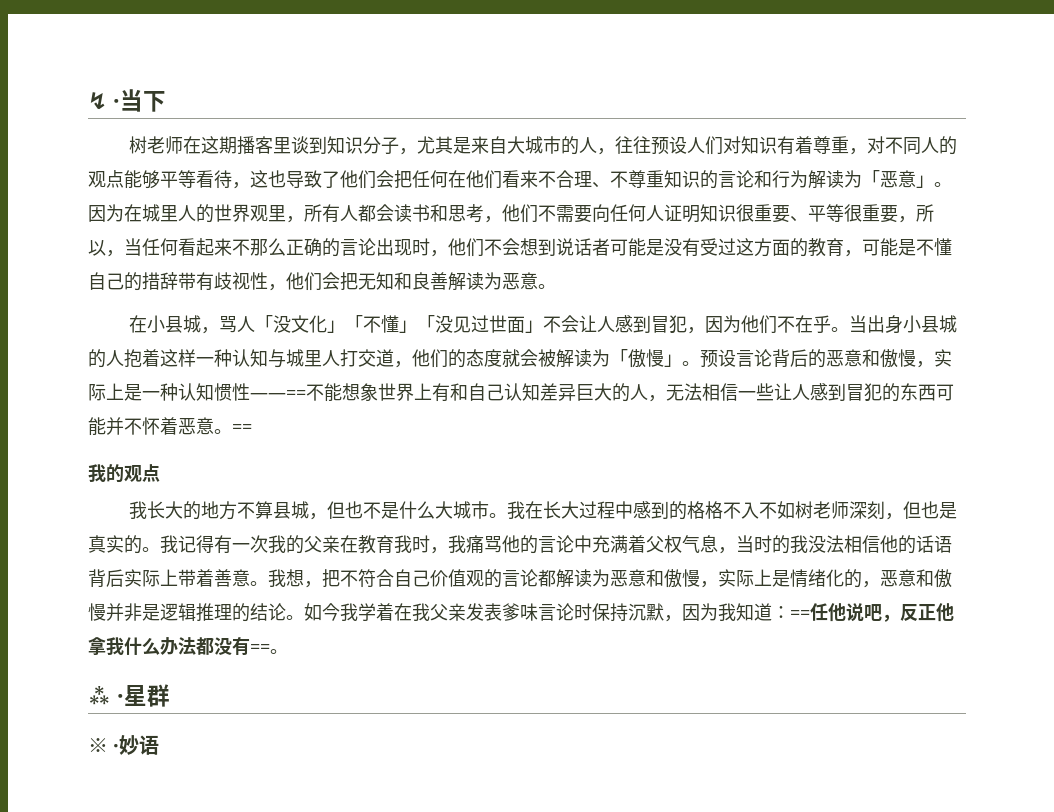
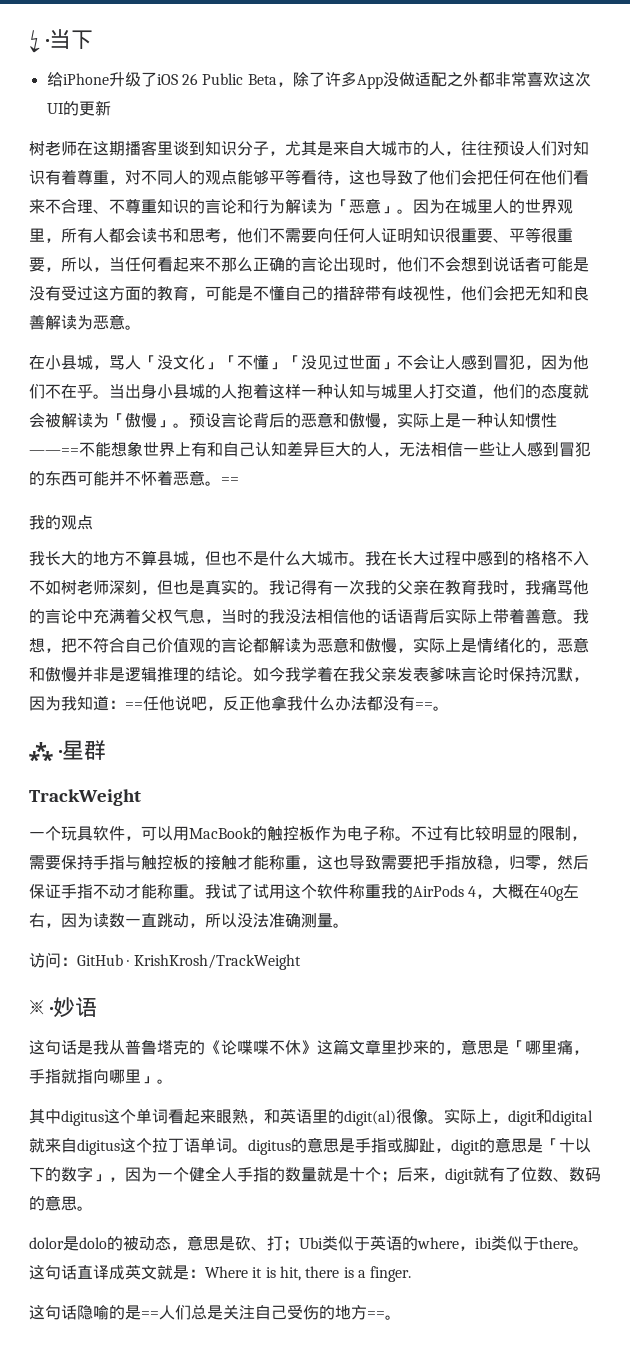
+ 给iPhone升级了iOS 26 Public Beta，除了许多App没做适配之外都非常喜欢这次UI的更新
+ TrackWeight
+ 一个玩具软件，可以用MacBook的触控板作为电子称。不过有比较明显的限制，需要保持手指与触控板的接触才能称重，这也导致需要把手指放稳，归零，然后保证手指不动才能称重。我试了试用这个软件称重我的AirPods 4，大概在40g左右，因为读数一直跳动，所以没法准确测量。
+ 访问：GitHub · KrishKrosh/TrackWeight
  ※ ·妙语
+ 这句话是我从普鲁塔克的《论喋喋不休》这篇文章里抄来的，意思是「哪里痛，手指就指向哪里」。
+ 其中digitus这个单词看起来眼熟，和英语里的digit(al)很像。实际上，digit和digital就来自digitus这个拉丁语单词。digitus的意思是手指或脚趾，digit的意思是「十以下的数字」，因为一个健全人手指的数量就是十个；后来，digit就有了位数、数码的意思。
+ dolor是dolo的被动态，意思是砍、打；Ubi类似于英语的where，ibi类似于there。这句话直译成英文就是：Where it is hit, there is a finger.
+ 这句话隐喻的是==人们总是关注自己受伤的地方==。

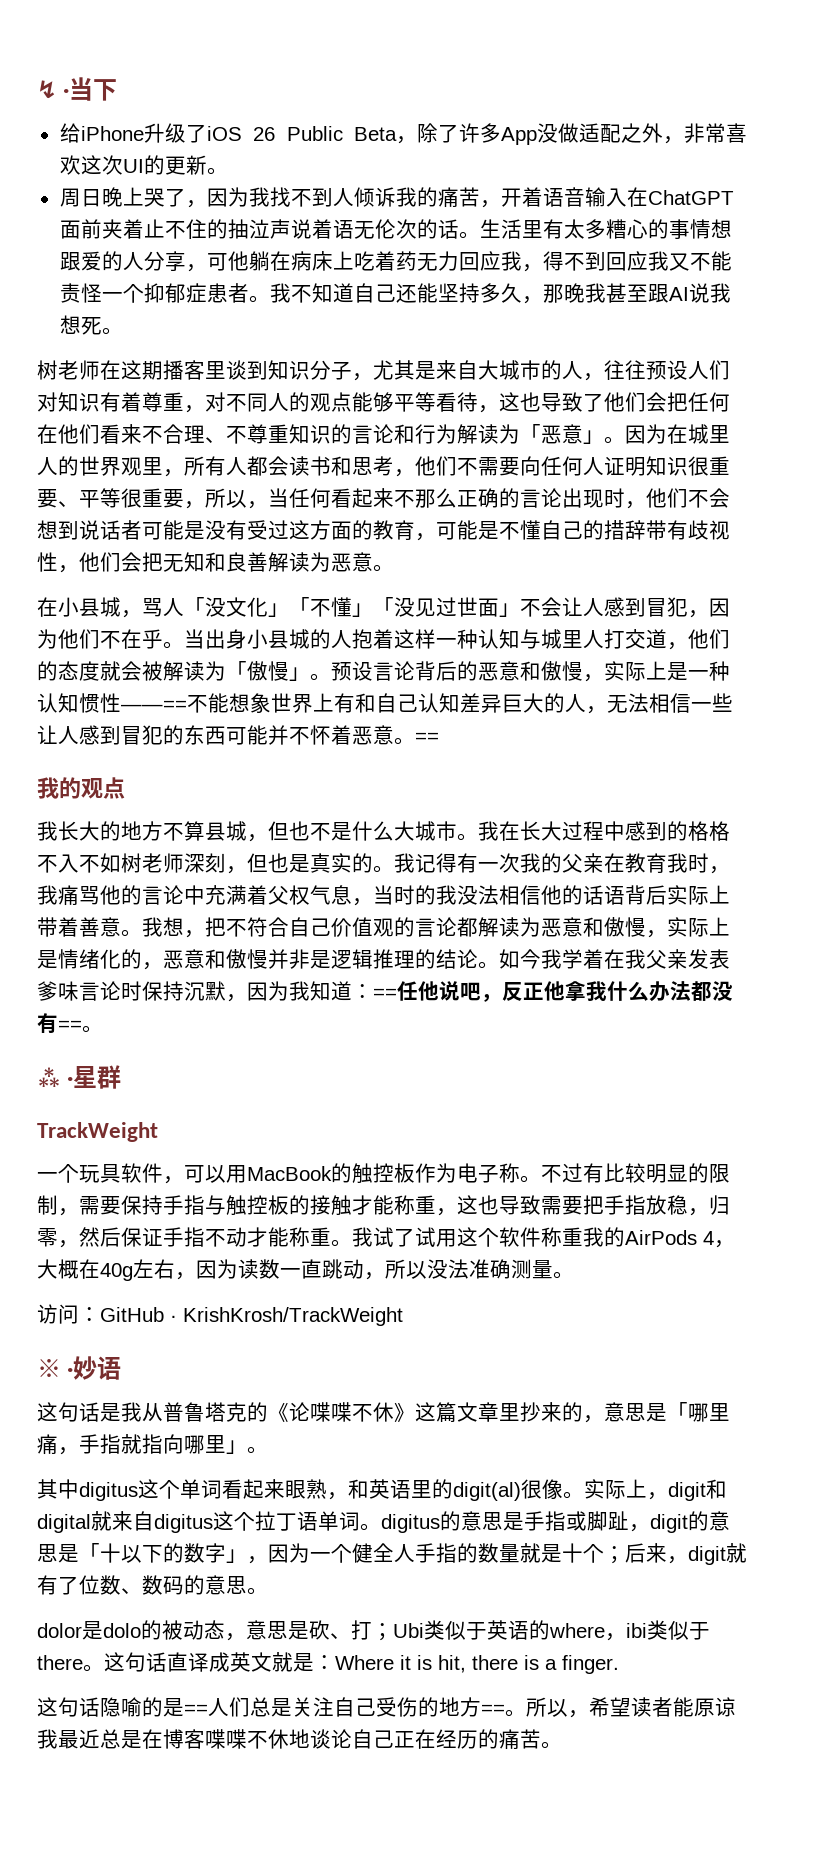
- 给iPhone升级了iOS 26 Public Beta，除了许多App没做适配之外都非常喜欢这次UI的更新
+ 给iPhone升级了iOS 26 Public Beta，除了许多App没做适配之外，非常喜欢这次UI的更新。
+ 周日晚上哭了，因为我找不到人倾诉我的痛苦，开着语音输入在ChatGPT面前夹着止不住的抽泣声说着语无伦次的话。生活里有太多糟心的事情想跟爱的人分享，可他躺在病床上吃着药无力回应我，得不到回应我又不能责怪一个抑郁症患者。我不知道自己还能坚持多久，那晚我甚至跟AI说我想死。
+ 所以，希望读者能原谅我最近总是在博客喋喋不休地谈论自己正在经历的痛苦。

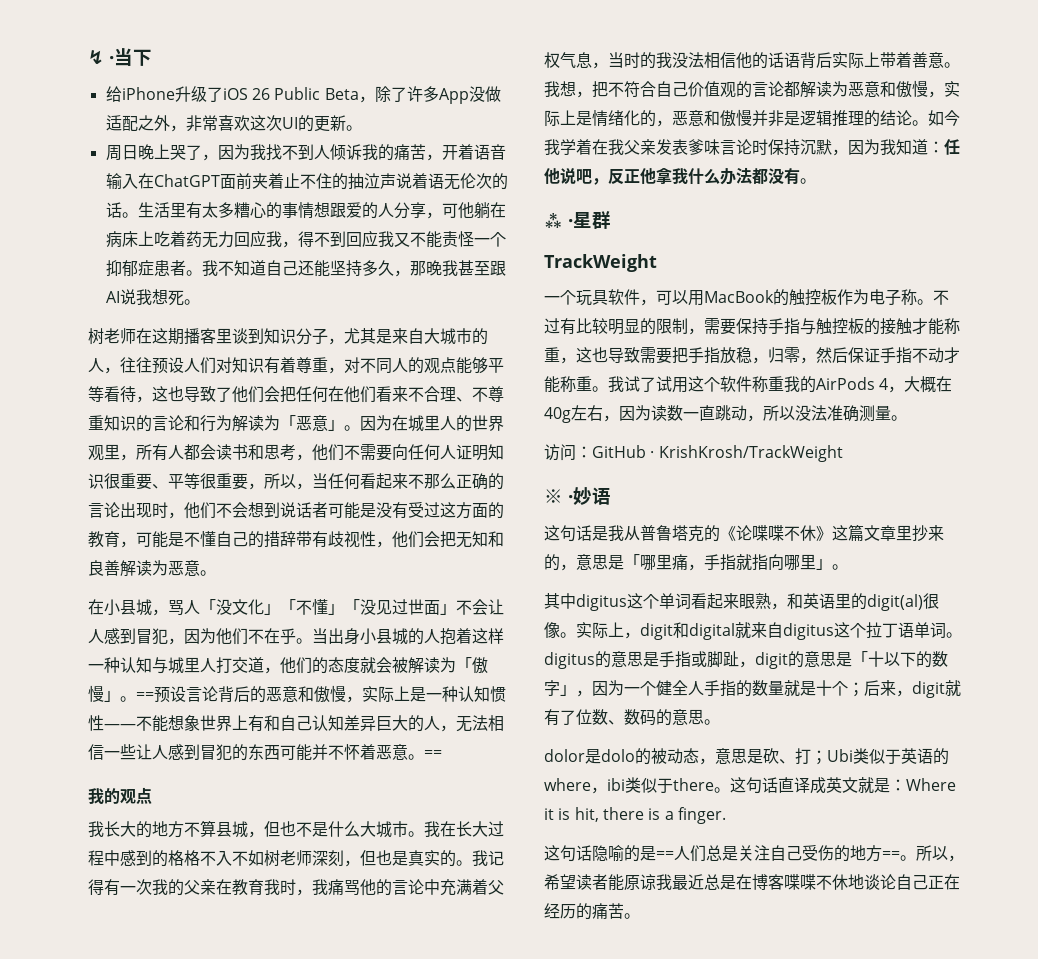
- 预设言论背后的恶意和傲慢，实际上是一种认知惯性——==不能想象世界上有和自己认知差异巨大的人，无法相信一些让人感到冒犯的东西可能并不怀着恶意。
+ ==预设言论背后的恶意和傲慢，实际上是一种认知惯性——不能想象世界上有和自己认知差异巨大的人，无法相信一些让人感到冒犯的东西可能并不怀着恶意。
- 如今我学着在我父亲发表爹味言论时保持沉默，因为我知道：==任他说吧，反正他拿我什么办法都没有==。
+ 如今我学着在我父亲发表爹味言论时保持沉默，因为我知道：任他说吧，反正他拿我什么办法都没有。

